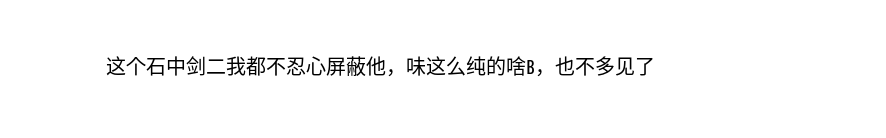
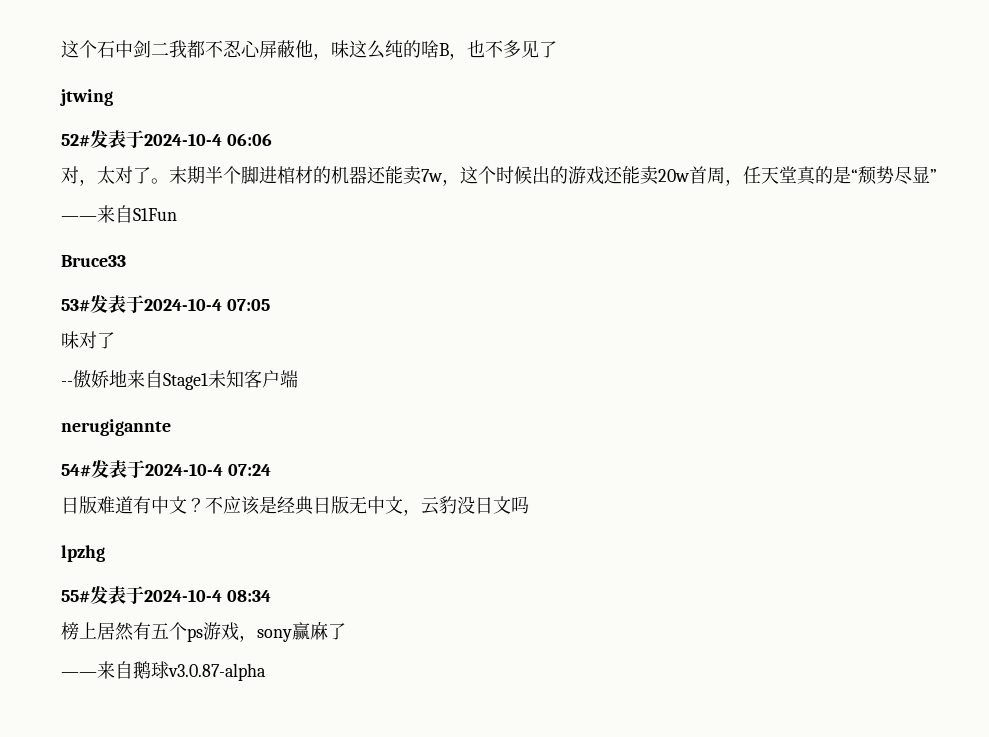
+ jtwing
+ 52#发表于2024-10-4 06:06
+ 对，太对了。末期半个脚进棺材的机器还能卖7w，这个时候出的游戏还能卖20w首周，任天堂真的是“颓势尽显”
+ ——来自S1Fun
+ Bruce33
+ 53#发表于2024-10-4 07:05
+ 味对了
+ --傲娇地来自Stage1未知客户端
+ nerugigannte
+ 54#发表于2024-10-4 07:24
+ 日版难道有中文？不应该是经典日版无中文，云豹没日文吗
+ lpzhg
+ 55#发表于2024-10-4 08:34
+ 榜上居然有五个ps游戏，sony赢麻了
+ ——来自鹅球v3.0.87-alpha

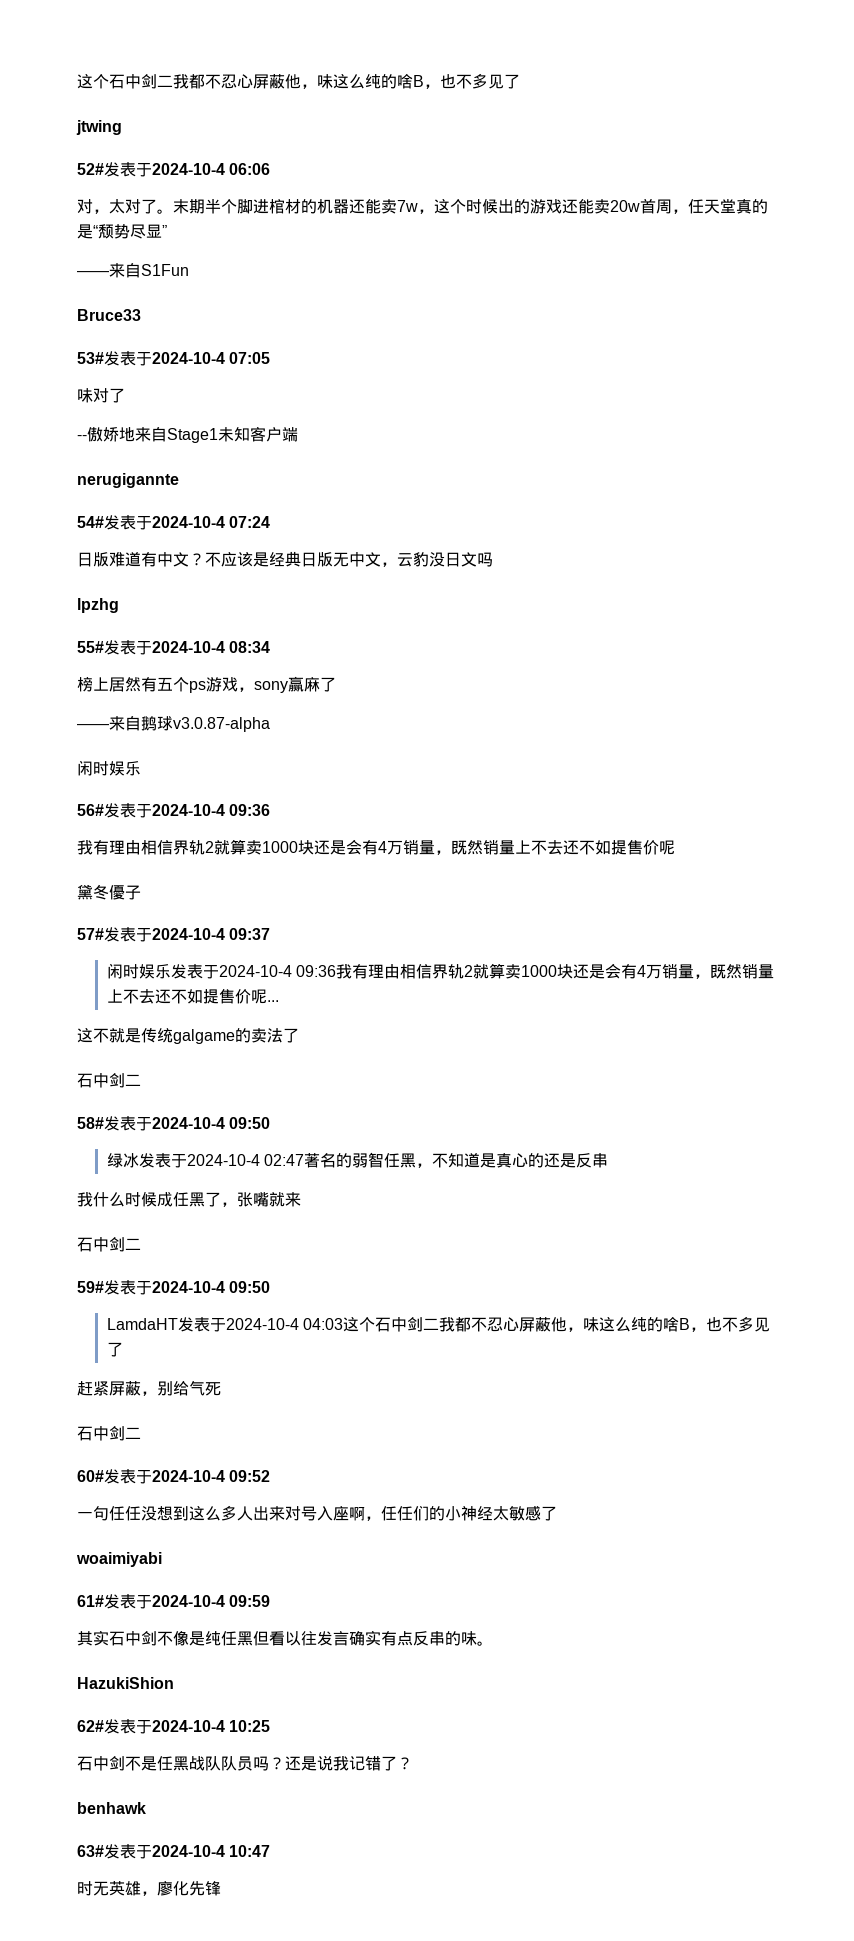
  ——来自鹅球v3.0.87-alpha
+ 闲时娱乐
+ 56#发表于2024-10-4 09:36
+ 我有理由相信界轨2就算卖1000块还是会有4万销量，既然销量上不去还不如提售价呢
+ 黛冬優子
+ 57#发表于2024-10-4 09:37
+ 闲时娱乐发表于2024-10-4 09:36我有理由相信界轨2就算卖1000块还是会有4万销量，既然销量上不去还不如提售价呢...
+ 这不就是传统galgame的卖法了
+ 石中剑二
+ 58#发表于2024-10-4 09:50
+ 绿冰发表于2024-10-4 02:47著名的弱智任黑，不知道是真心的还是反串
+ 我什么时候成任黑了，张嘴就来
+ 石中剑二
+ 59#发表于2024-10-4 09:50
+ LamdaHT发表于2024-10-4 04:03这个石中剑二我都不忍心屏蔽他，味这么纯的啥B，也不多见了
+ 赶紧屏蔽，别给气死
+ 石中剑二
+ 60#发表于2024-10-4 09:52
+ 一句任任没想到这么多人出来对号入座啊，任任们的小神经太敏感了
+ woaimiyabi
+ 61#发表于2024-10-4 09:59
+ 其实石中剑不像是纯任黑但看以往发言确实有点反串的味。
+ HazukiShion
+ 62#发表于2024-10-4 10:25
+ 石中剑不是任黑战队队员吗？还是说我记错了？
+ benhawk
+ 63#发表于2024-10-4 10:47
+ 时无英雄，廖化先锋

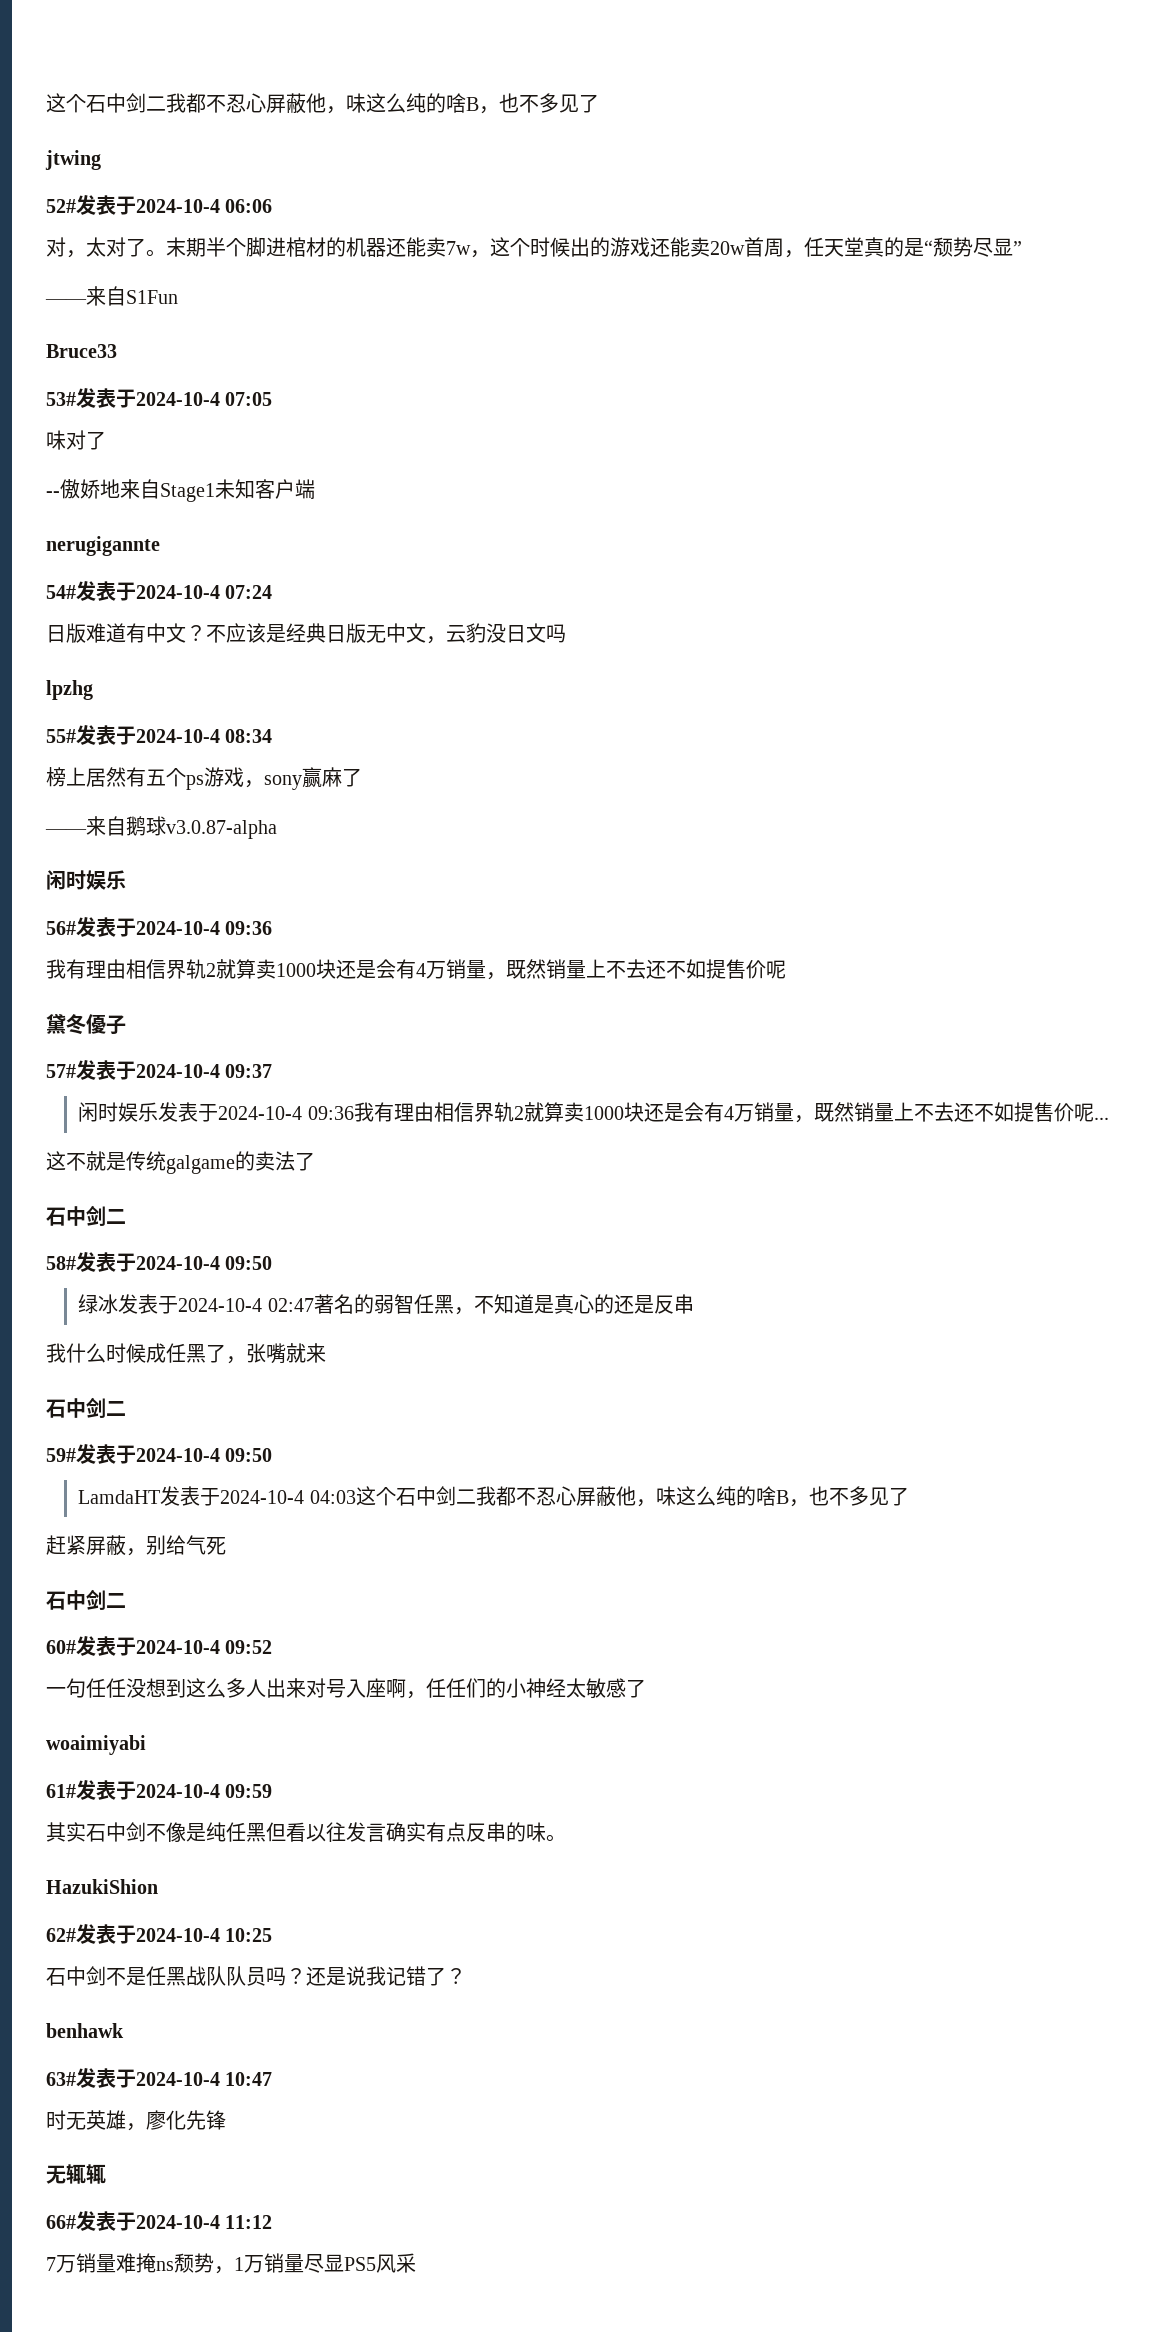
+ 无辄辄
+ 66#发表于2024-10-4 11:12
+ 7万销量难掩ns颓势，1万销量尽显PS5风采

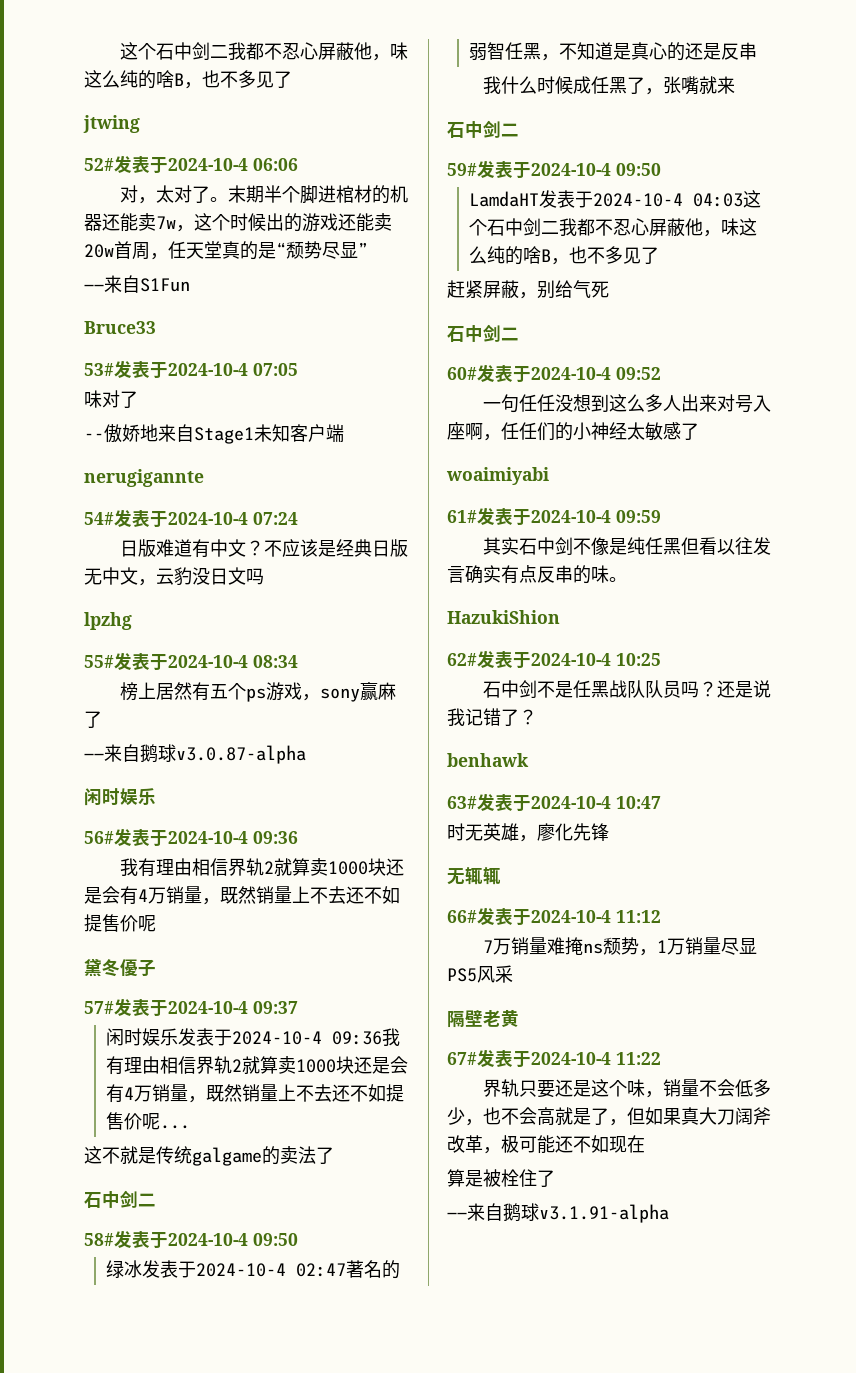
+ 隔壁老黄
+ 67#发表于2024-10-4 11:22
+ 界轨只要还是这个味，销量不会低多少，也不会高就是了，但如果真大刀阔斧改革，极可能还不如现在
+ 算是被栓住了
+ ——来自鹅球v3.1.91-alpha

